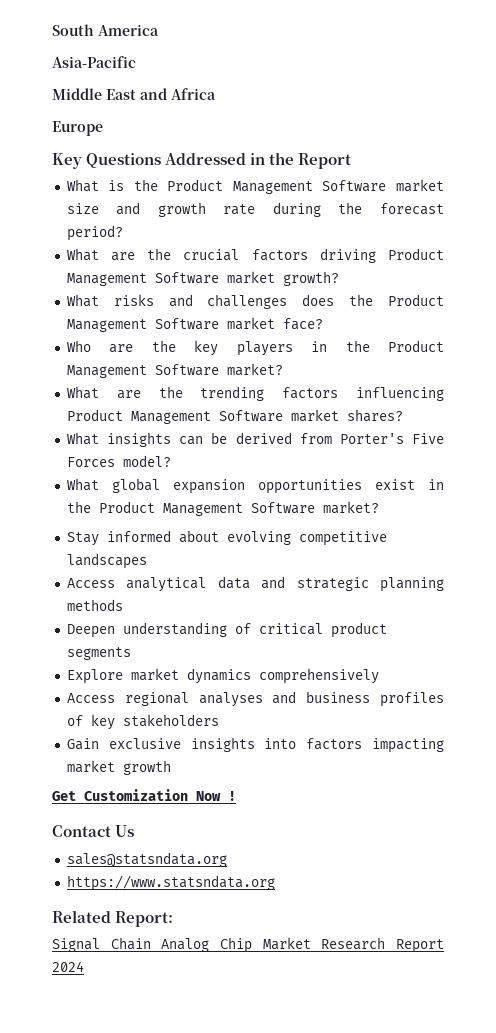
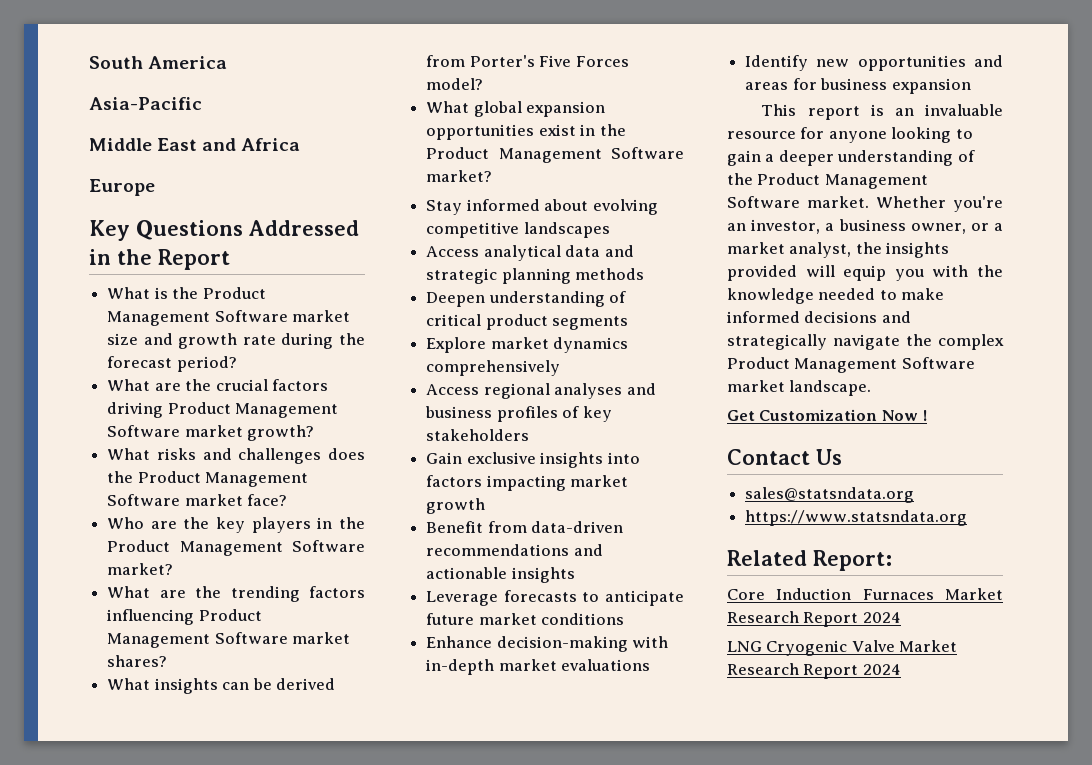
+ Benefit from data-driven recommendations and actionable insights
+ Leverage forecasts to anticipate future market conditions
+ Enhance decision-making with in-depth market evaluations
+ Identify new opportunities and areas for business expansion
+ This report is an invaluable resource for anyone looking to gain a deeper understanding of the Product Management Software market. Whether you're an investor, a business owner, or a market analyst, the insights provided will equip you with the knowledge needed to make informed decisions and strategically navigate the complex Product Management Software market landscape.
- Signal Chain Analog Chip Market Research Report 2024
+ Core Induction Furnaces Market Research Report 2024
+ LNG Cryogenic Valve Market Research Report 2024

